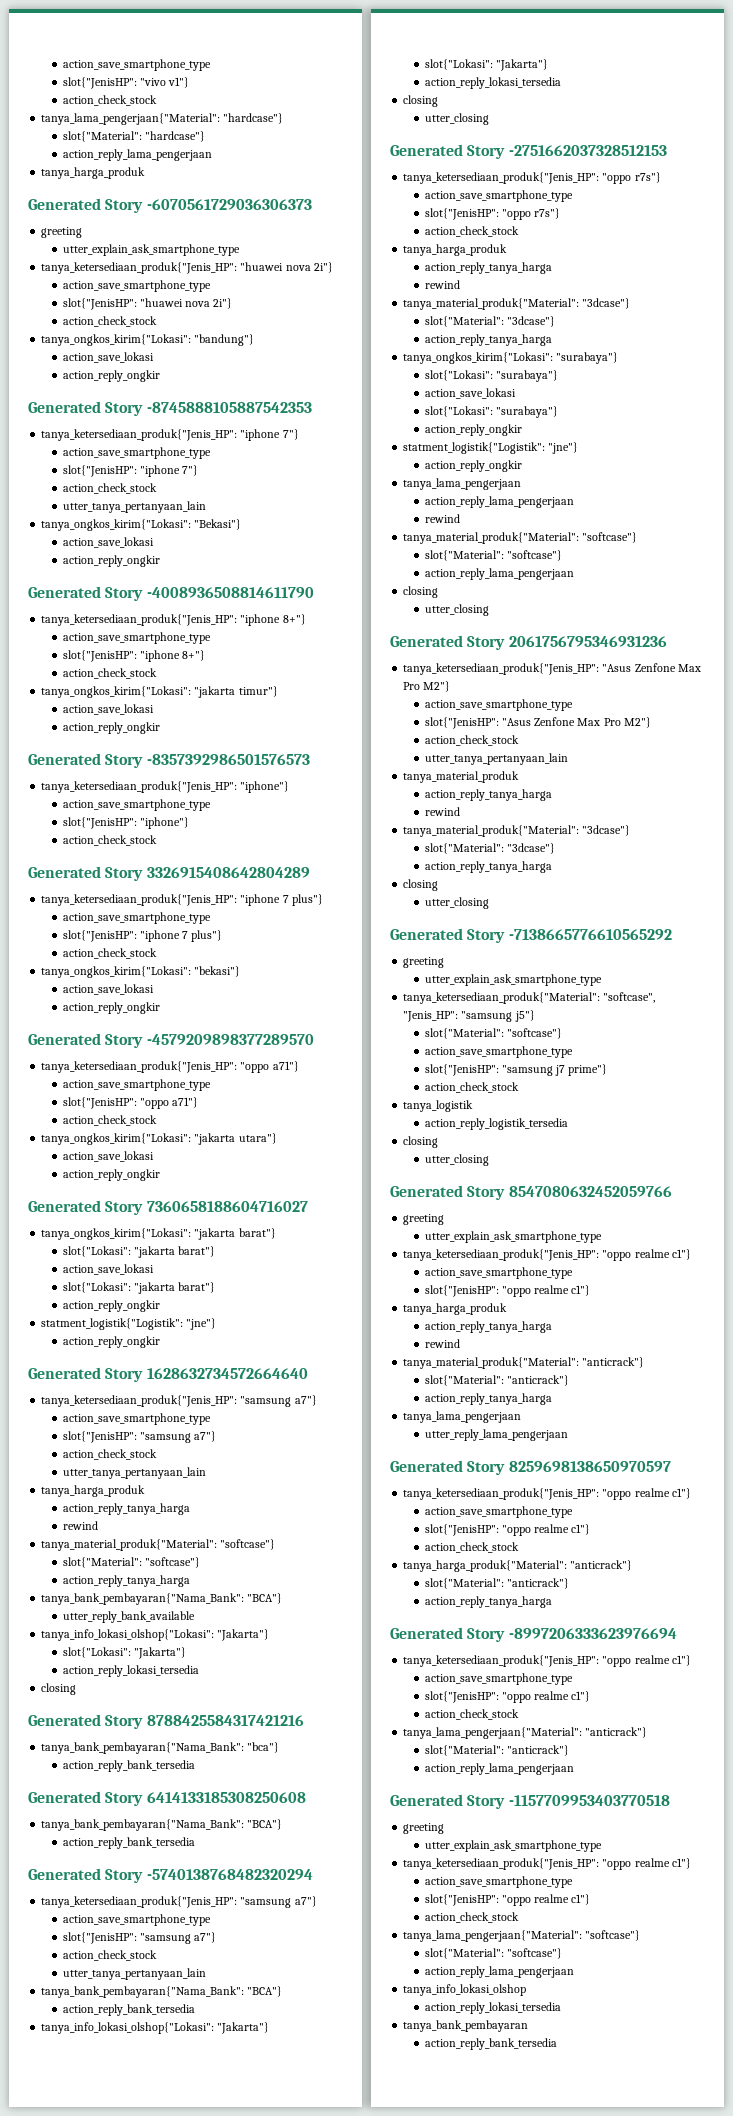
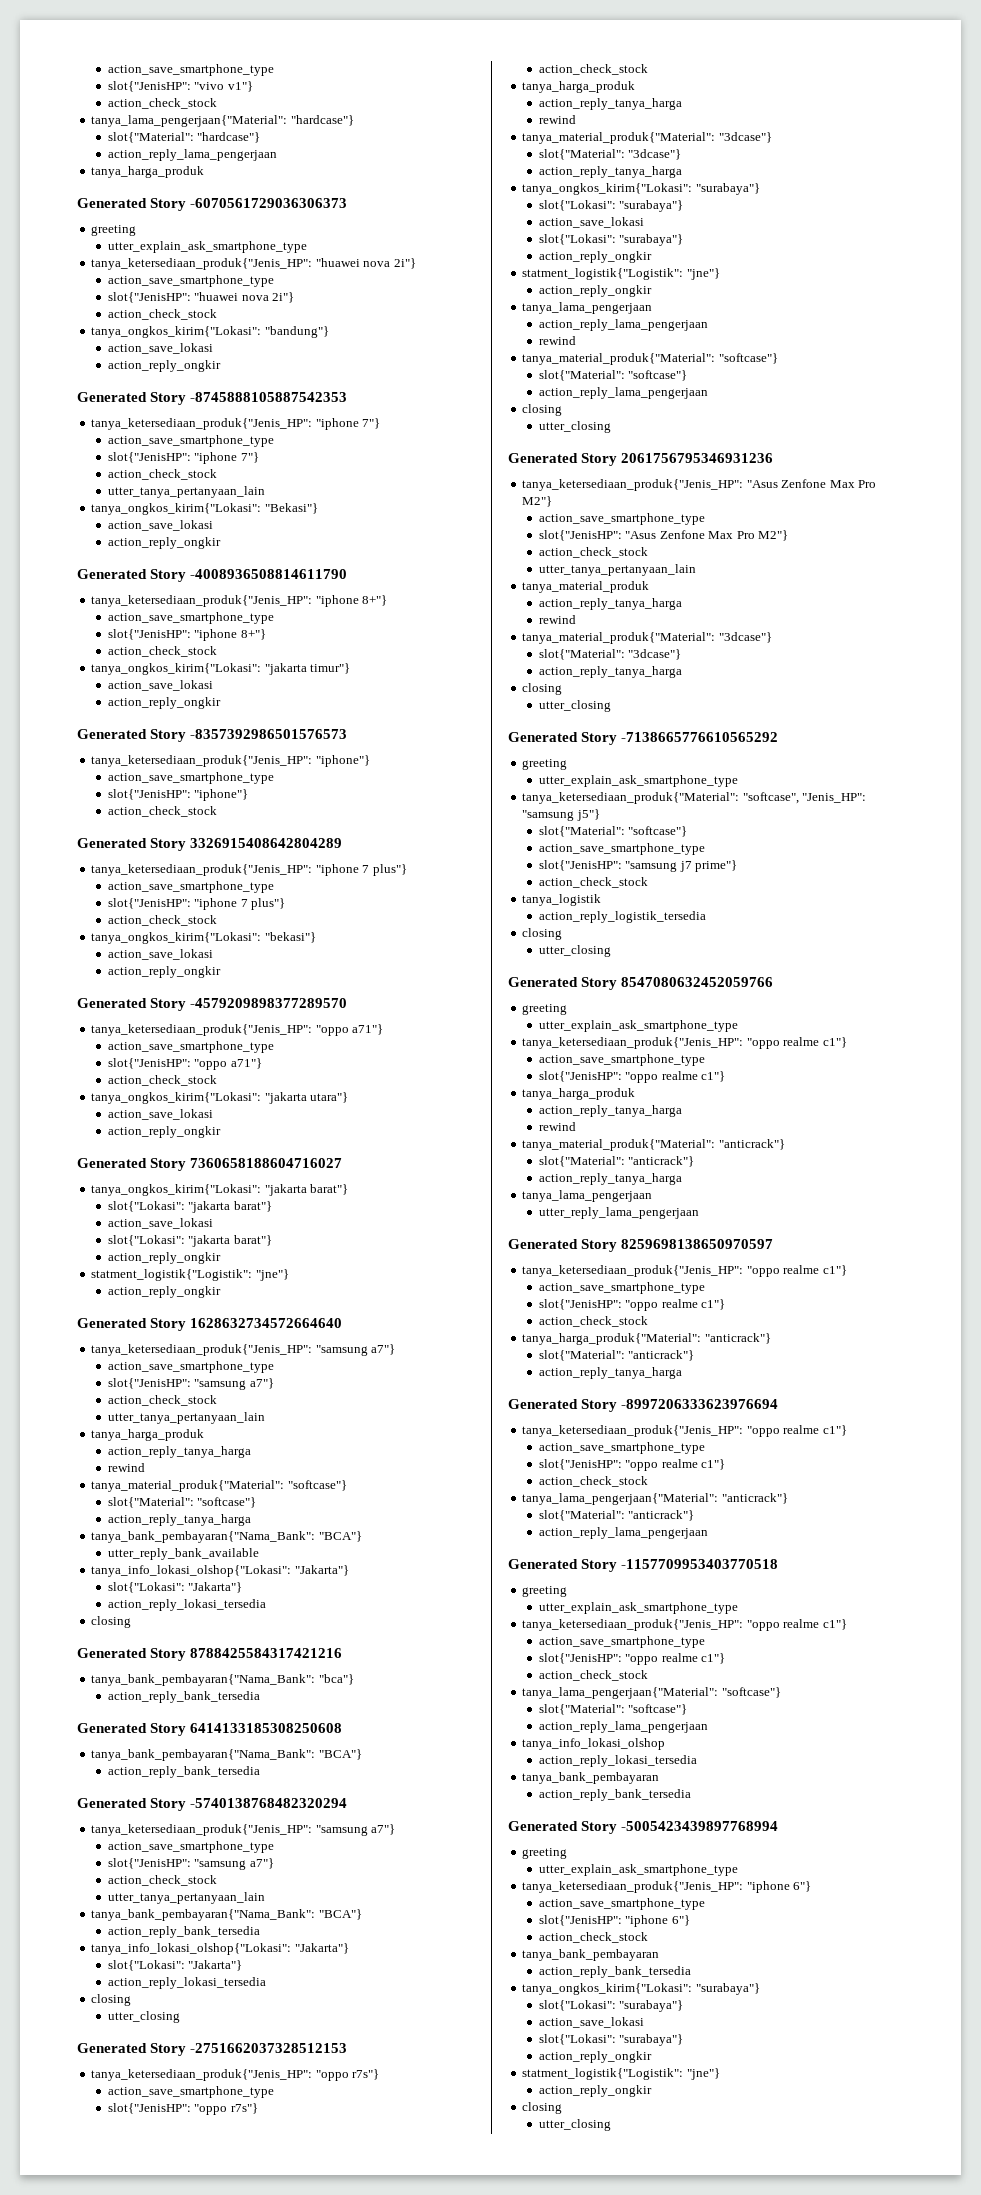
+ Generated Story -5005423439897768994
+ greeting
+ utter_explain_ask_smartphone_type
+ tanya_ketersediaan_produk{"Jenis_HP": "iphone 6"}
+ action_save_smartphone_type
+ slot{"JenisHP": "iphone 6"}
+ action_check_stock
+ tanya_bank_pembayaran
+ action_reply_bank_tersedia
+ tanya_ongkos_kirim{"Lokasi": "surabaya"}
+ slot{"Lokasi": "surabaya"}
+ action_save_lokasi
+ slot{"Lokasi": "surabaya"}
+ action_reply_ongkir
+ statment_logistik{"Logistik": "jne"}
+ action_reply_ongkir
+ closing
+ utter_closing

